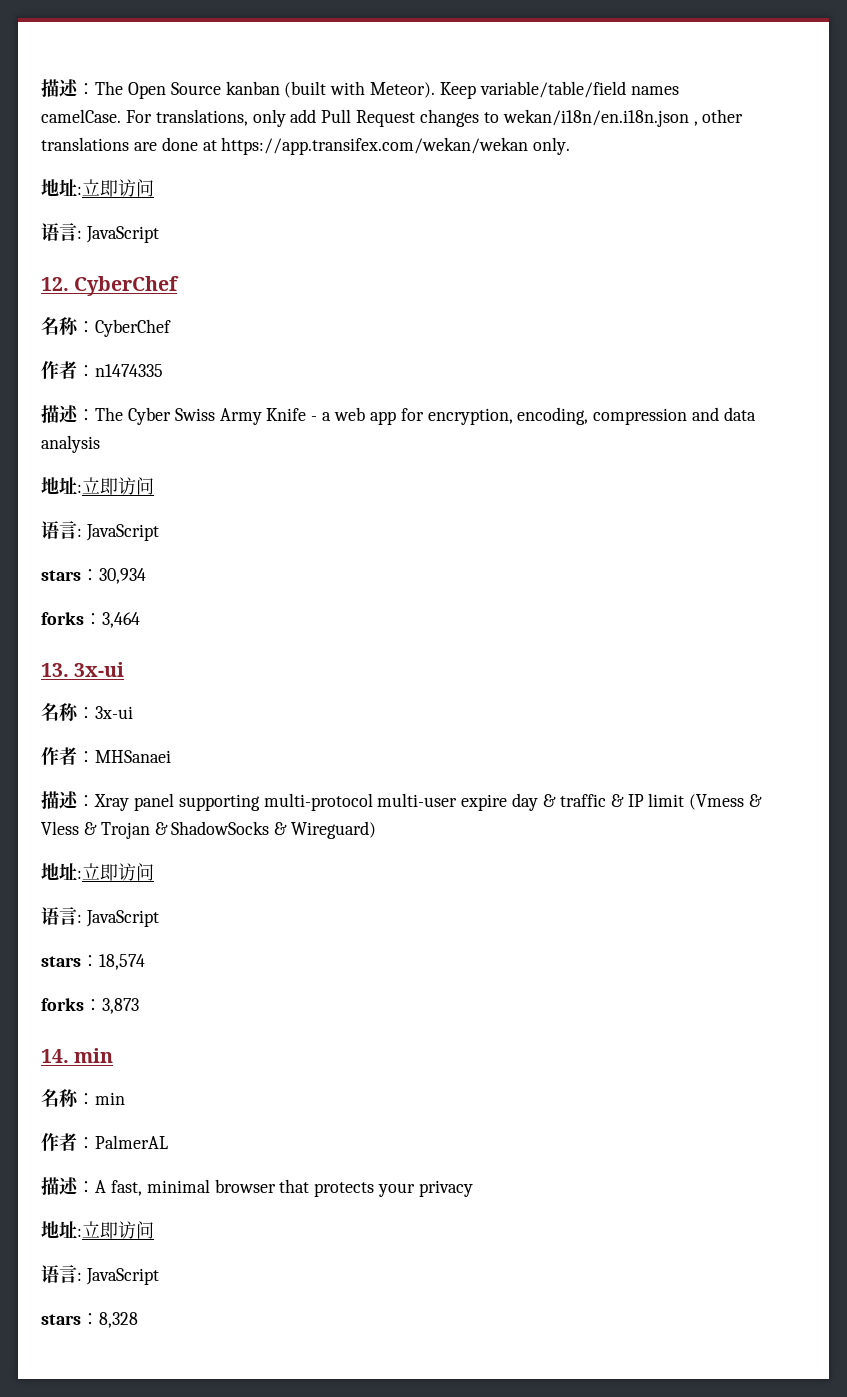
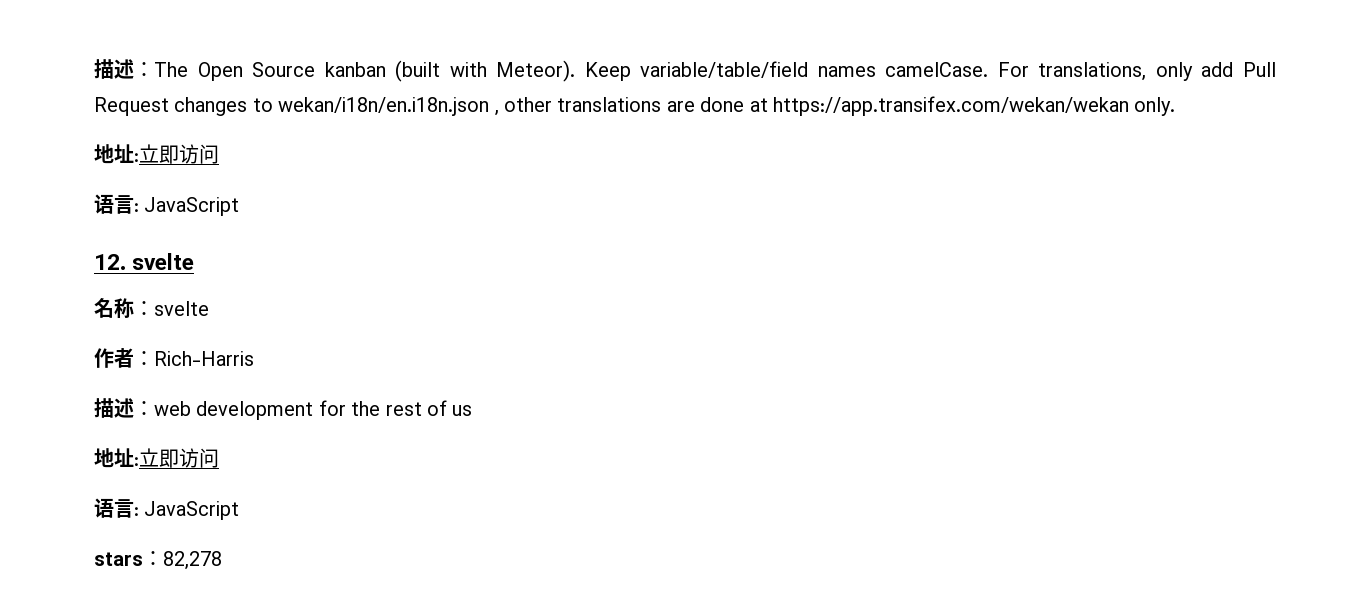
- 12. CyberChef
- 名称：CyberChef
- 作者：n1474335
- 描述：The Cyber Swiss Army Knife - a web app for encryption, encoding, compression and data analysis
+ 12. svelte
+ 名称：svelte
+ 作者：Rich-Harris
+ 描述：web development for the rest of us
  地址:立即访问
  语言: JavaScript
- stars：30,934
- forks：3,464
- 13. 3x-ui
- 名称：3x-ui
- 作者：MHSanaei
- 描述：Xray panel supporting multi-protocol multi-user expire day & traffic & IP limit (Vmess & Vless & Trojan & ShadowSocks & Wireguard)
- 地址:立即访问
- 语言: JavaScript
- stars：18,574
- forks：3,873
- 14. min
- 名称：min
- 作者：PalmerAL
- 描述：A fast, minimal browser that protects your privacy
- 地址:立即访问
- 语言: JavaScript
- stars：8,328
+ stars：82,278

